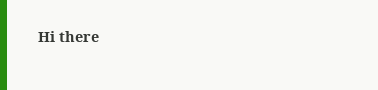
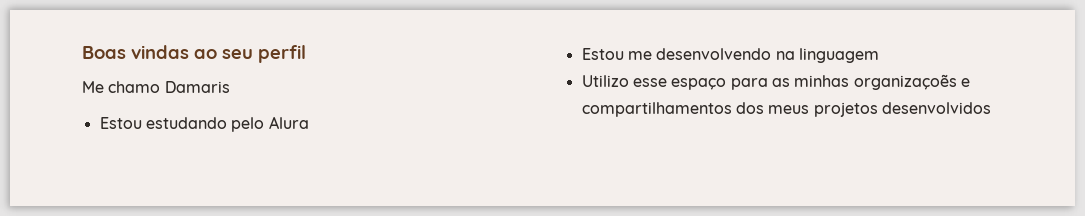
- Hi there
+ Boas vindas ao seu perfil
+ Me chamo Damaris
+ Estou estudando pelo Alura
+ Estou me desenvolvendo na linguagem
+ Utilizo esse espaço para as minhas organizaçoẽs e compartilhamentos dos meus projetos desenvolvidos

